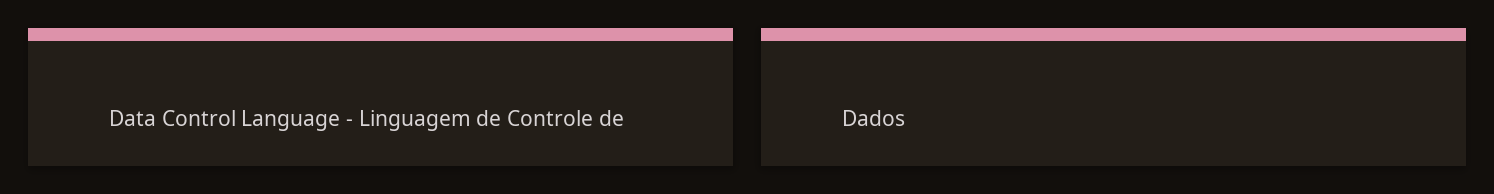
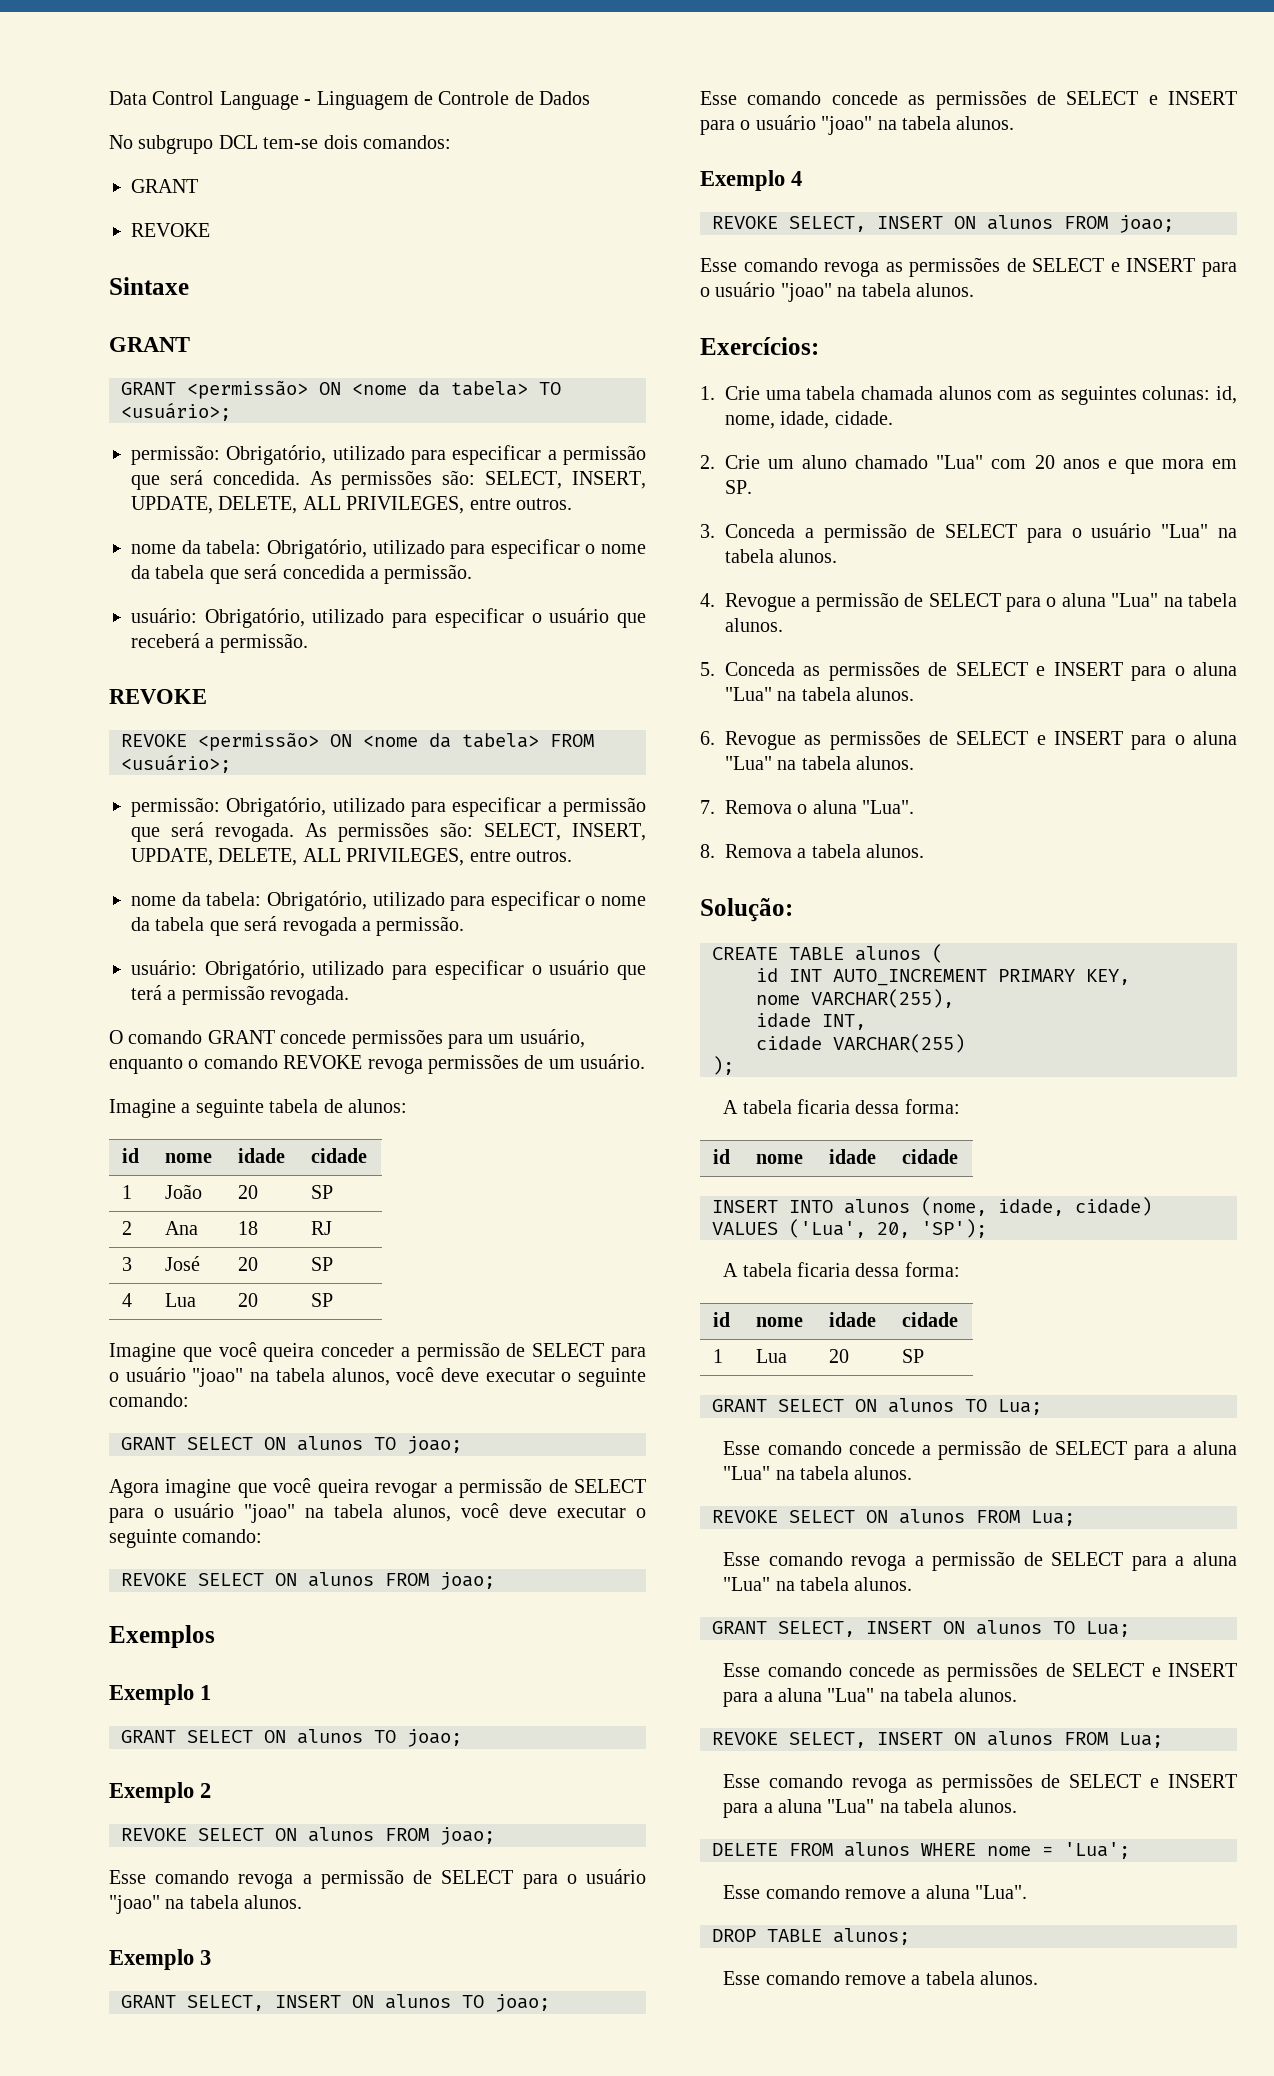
+ No subgrupo DCL tem-se dois comandos:
+ GRANT
+ REVOKE
+ Sintaxe
+ GRANT
+ GRANT <permissão> ON <nome da tabela> TO <usuário>;
+ permissão: Obrigatório, utilizado para especificar a permissão que será concedida. As permissões são: SELECT, INSERT, UPDATE, DELETE, ALL PRIVILEGES, entre outros.
+ nome da tabela: Obrigatório, utilizado para especificar o nome da tabela que será concedida a permissão.
+ usuário: Obrigatório, utilizado para especificar o usuário que receberá a permissão.
+ REVOKE
+ REVOKE <permissão> ON <nome da tabela> FROM <usuário>;
+ permissão: Obrigatório, utilizado para especificar a permissão que será revogada. As permissões são: SELECT, INSERT, UPDATE, DELETE, ALL PRIVILEGES, entre outros.
+ nome da tabela: Obrigatório, utilizado para especificar o nome da tabela que será revogada a permissão.
+ usuário: Obrigatório, utilizado para especificar o usuário que terá a permissão revogada.
+ O comando GRANT concede permissões para um usuário, enquanto o comando REVOKE revoga permissões de um usuário.
+ Imagine a seguinte tabela de alunos:
+ id | nome | idade | cidade
+ 1 | João | 20 | SP
+ 2 | Ana | 18 | RJ
+ 3 | José | 20 | SP
+ 4 | Lua | 20 | SP
+ Imagine que você queira conceder a permissão de SELECT para o usuário "joao" na tabela alunos, você deve executar o seguinte comando:
+ GRANT SELECT ON alunos TO joao;
+ Agora imagine que você queira revogar a permissão de SELECT para o usuário "joao" na tabela alunos, você deve executar o seguinte comando:
+ REVOKE SELECT ON alunos FROM joao;
+ Exemplos
+ Exemplo 1
+ GRANT SELECT ON alunos TO joao;
+ Exemplo 2
+ REVOKE SELECT ON alunos FROM joao;
+ Esse comando revoga a permissão de SELECT para o usuário "joao" na tabela alunos.
+ Exemplo 3
+ GRANT SELECT, INSERT ON alunos TO joao;
+ Esse comando concede as permissões de SELECT e INSERT para o usuário "joao" na tabela alunos.
+ Exemplo 4
+ REVOKE SELECT, INSERT ON alunos FROM joao;
+ Esse comando revoga as permissões de SELECT e INSERT para o usuário "joao" na tabela alunos.
+ Exercícios:
+ 1. Crie uma tabela chamada alunos com as seguintes colunas: id, nome, idade, cidade.
+ 2. Crie um aluno chamado "Lua" com 20 anos e que mora em SP.
+ 3. Conceda a permissão de SELECT para o usuário "Lua" na tabela alunos.
+ 4. Revogue a permissão de SELECT para o aluna "Lua" na tabela alunos.
+ 5. Conceda as permissões de SELECT e INSERT para o aluna "Lua" na tabela alunos.
+ 6. Revogue as permissões de SELECT e INSERT para o aluna "Lua" na tabela alunos.
+ 7. Remova o aluna "Lua".
+ 8. Remova a tabela alunos.
+ Solução:
+ CREATE TABLE alunos (
+ id INT AUTO_INCREMENT PRIMARY KEY,
+ nome VARCHAR(255),
+ idade INT,
+ cidade VARCHAR(255)
+ );
+ A tabela ficaria dessa forma:
+ id | nome | idade | cidade
+ INSERT INTO alunos (nome, idade, cidade) VALUES ('Lua', 20, 'SP');
+ A tabela ficaria dessa forma:
+ id | nome | idade | cidade
+ 1 | Lua | 20 | SP
+ GRANT SELECT ON alunos TO Lua;
+ Esse comando concede a permissão de SELECT para a aluna "Lua" na tabela alunos.
+ REVOKE SELECT ON alunos FROM Lua;
+ Esse comando revoga a permissão de SELECT para a aluna "Lua" na tabela alunos.
+ GRANT SELECT, INSERT ON alunos TO Lua;
+ Esse comando concede as permissões de SELECT e INSERT para a aluna "Lua" na tabela alunos.
+ REVOKE SELECT, INSERT ON alunos FROM Lua;
+ Esse comando revoga as permissões de SELECT e INSERT para a aluna "Lua" na tabela alunos.
+ DELETE FROM alunos WHERE nome = 'Lua';
+ Esse comando remove a aluna "Lua".
+ DROP TABLE alunos;
+ Esse comando remove a tabela alunos.

